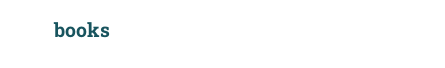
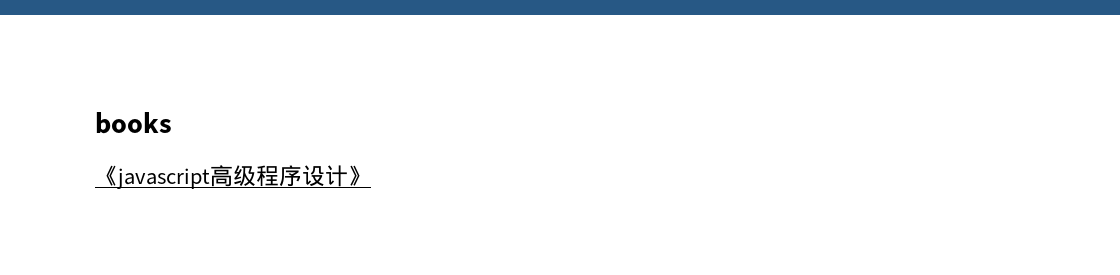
+ 《javascript高级程序设计》

